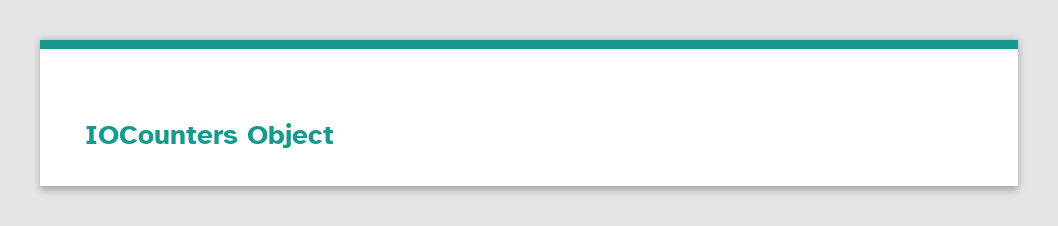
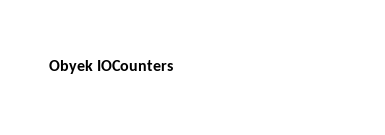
- IOCounters Object
+ Obyek IOCounters

